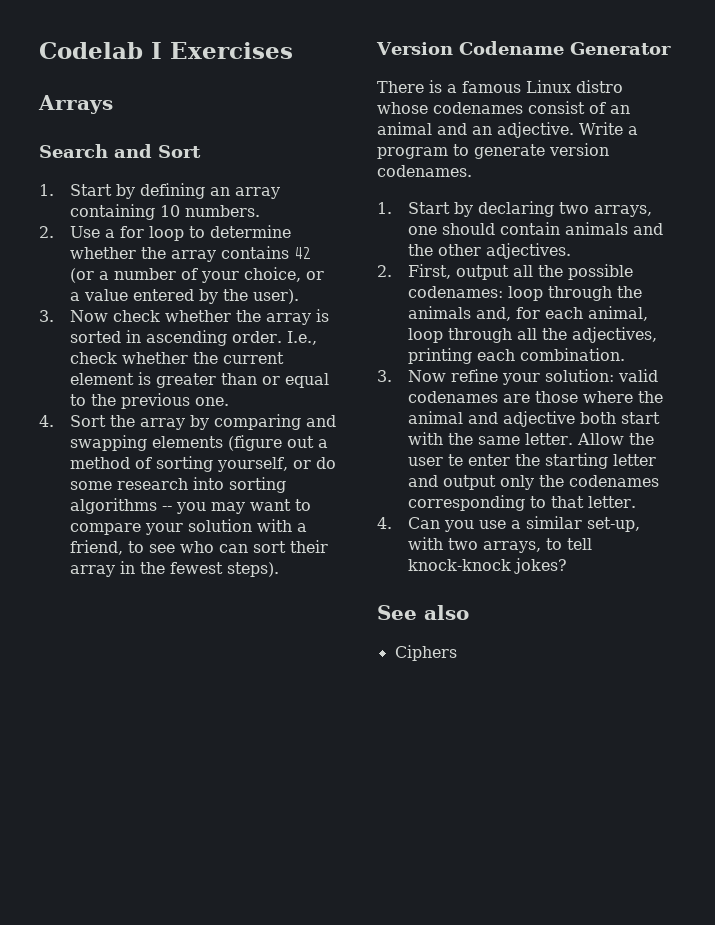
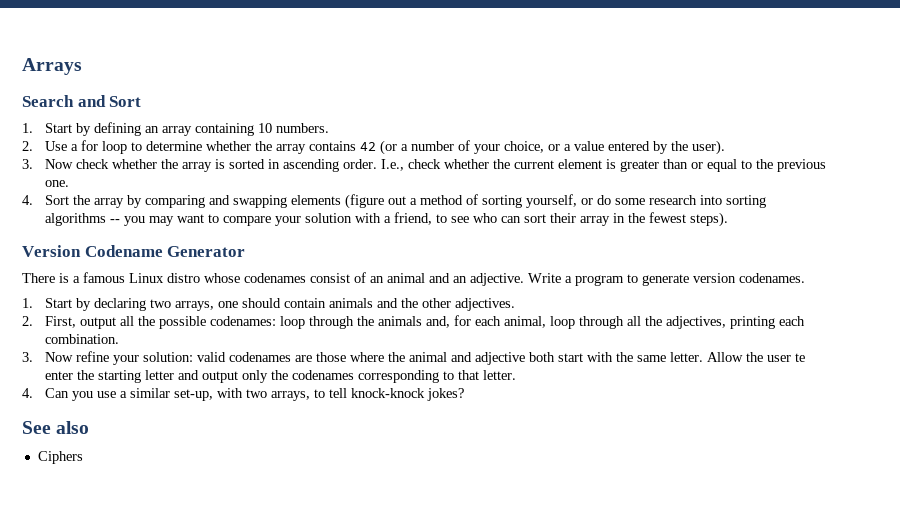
- Codelab I Exercises

